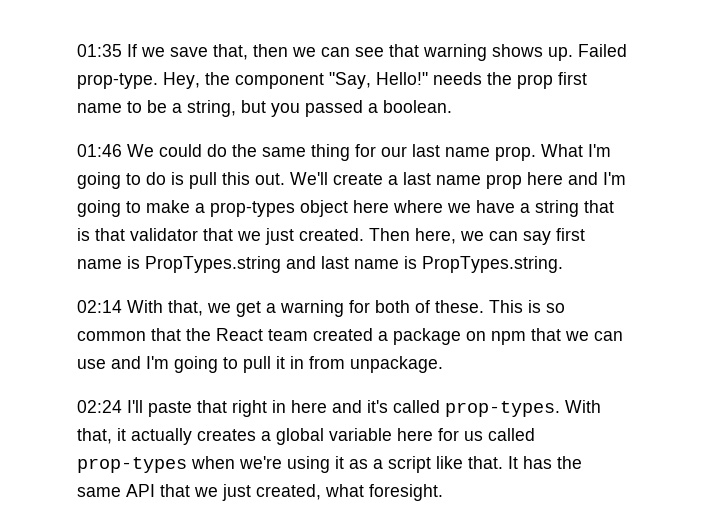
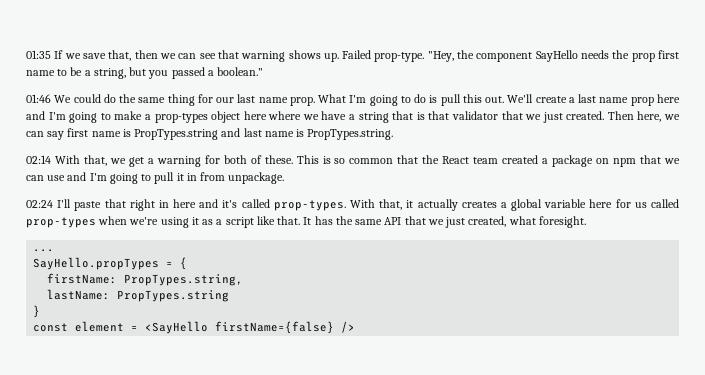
- Hey, the component "Say, Hello!" needs the prop first name to be a string, but you passed a boolean.
+ "Hey, the component SayHello needs the prop first name to be a string, but you passed a boolean."
+ ...
+ SayHello.propTypes = {
+ firstName: PropTypes.string,
+ lastName: PropTypes.string
+ }
+ const element = <SayHello firstName={false} />

